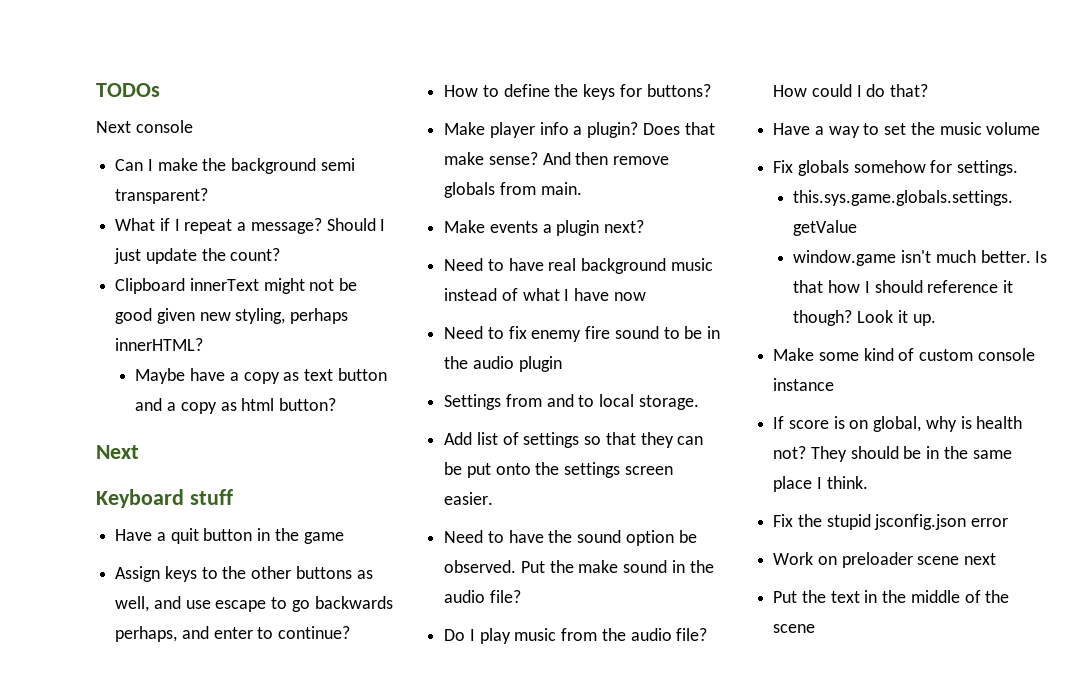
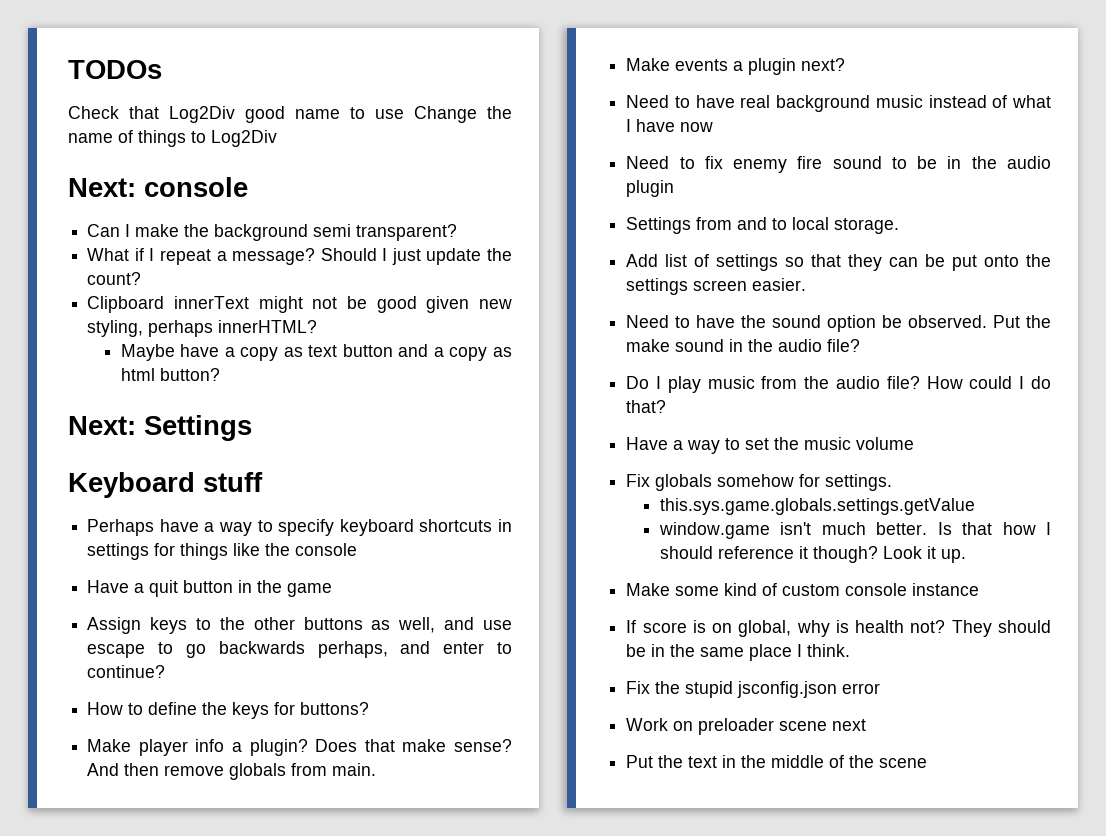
- Next console
+ Check that Log2Div good name to use Change the name of things to Log2Div
+ Next: console
  Maybe have a copy as text button and a copy as html button?
- Next
+ Next: Settings
+ Perhaps have a way to specify keyboard shortcuts in settings for things like the console

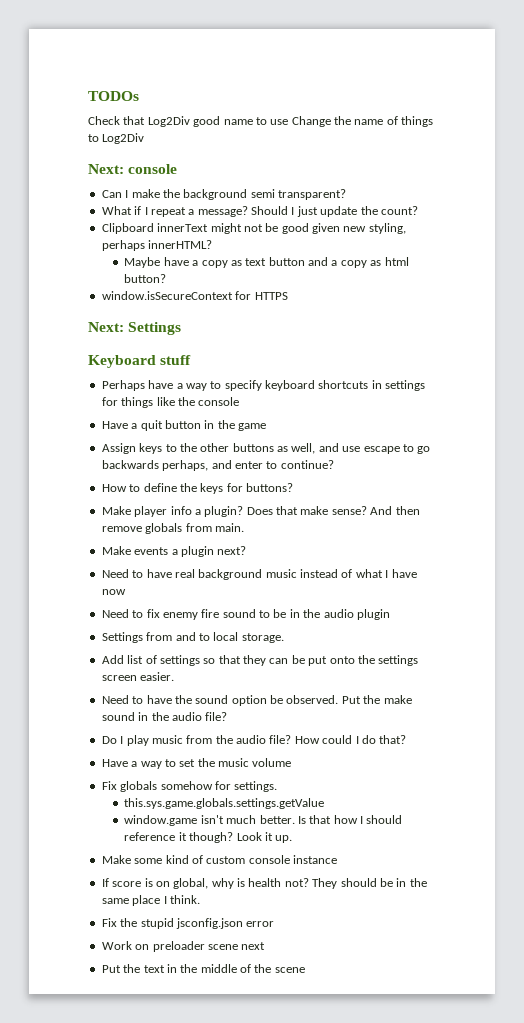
+ window.isSecureContext for HTTPS

